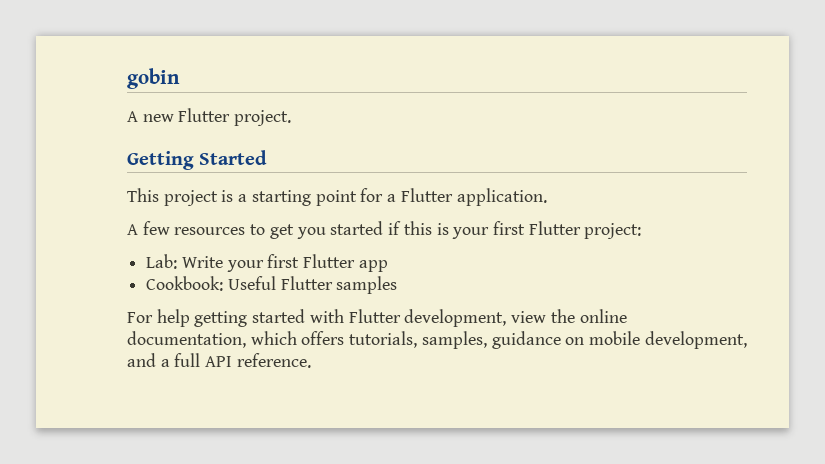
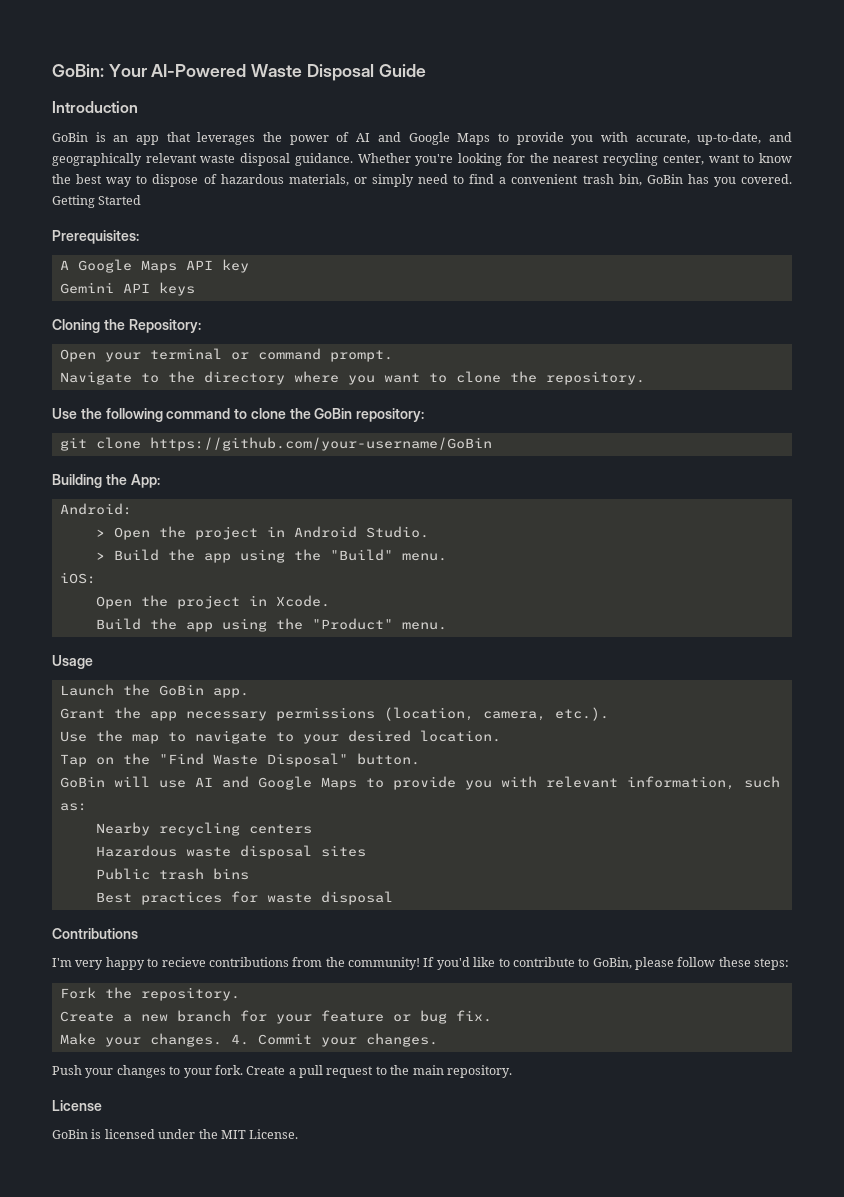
- gobin
- A new Flutter project.
- Getting Started
- This project is a starting point for a Flutter application.
- A few resources to get you started if this is your first Flutter project:
- Lab: Write your first Flutter app
- Cookbook: Useful Flutter samples
- For help getting started with Flutter development, view the online documentation, which offers tutorials, samples, guidance on mobile development, and a full API reference.
+ GoBin: Your AI-Powered Waste Disposal Guide
+ Introduction
+ GoBin is an app that leverages the power of AI and Google Maps to provide you with accurate, up-to-date, and geographically relevant waste disposal guidance. Whether you're looking for the nearest recycling center, want to know the best way to dispose of hazardous materials, or simply need to find a convenient trash bin, GoBin has you covered. Getting Started
+ Prerequisites:
+ A Google Maps API key
+ Gemini API keys
+ Cloning the Repository:
+ Open your terminal or command prompt.
+ Navigate to the directory where you want to clone the repository.
+ Use the following command to clone the GoBin repository:
+ git clone https://github.com/your-username/GoBin
+ Building the App:
+ Android:
+ > Open the project in Android Studio.
+ > Build the app using the "Build" menu.
+ iOS:
+ Open the project in Xcode.
+ Build the app using the "Product" menu.
+ Usage
+ Launch the GoBin app.
+ Grant the app necessary permissions (location, camera, etc.).
+ Use the map to navigate to your desired location.
+ Tap on the "Find Waste Disposal" button.
+ GoBin will use AI and Google Maps to provide you with relevant information, such as:
+ Nearby recycling centers
+ Hazardous waste disposal sites
+ Public trash bins
+ Best practices for waste disposal
+ Contributions
+ I'm very happy to recieve contributions from the community! If you'd like to contribute to GoBin, please follow these steps:
+ Fork the repository.
+ Create a new branch for your feature or bug fix.
+ Make your changes. 4. Commit your changes.
+ Push your changes to your fork. Create a pull request to the main repository.
+ License
+ GoBin is licensed under the MIT License.

